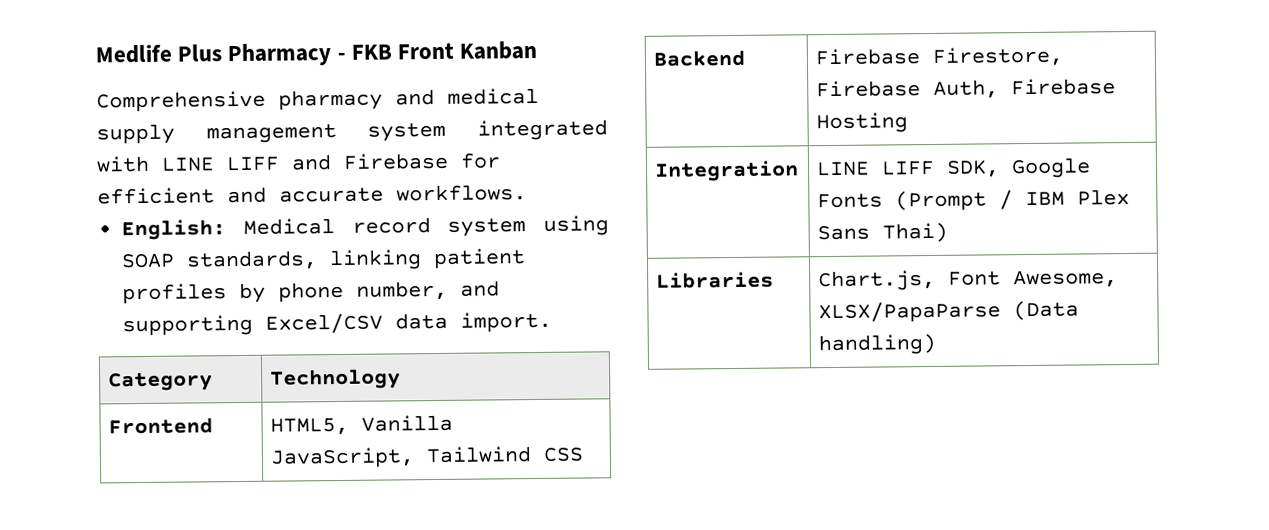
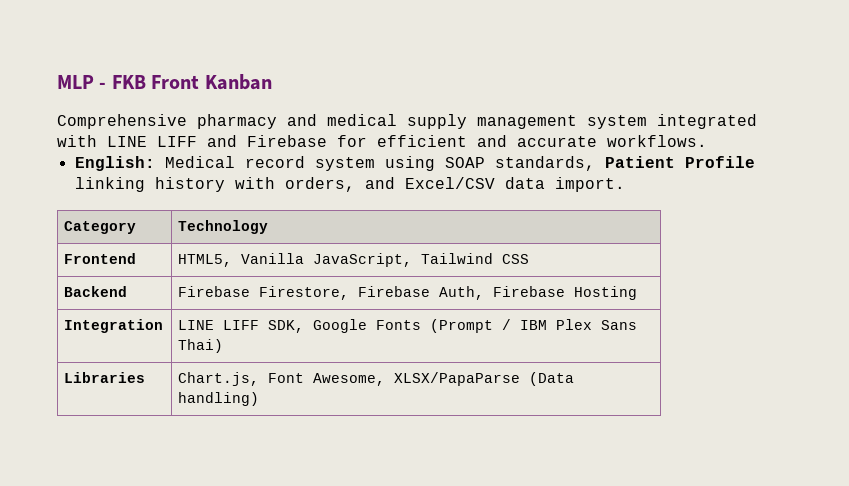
- Medlife Plus Pharmacy - FKB Front Kanban
+ MLP - FKB Front Kanban
- English: Medical record system using SOAP standards, linking patient profiles by phone number, and supporting Excel/CSV data import.
+ English: Medical record system using SOAP standards, Patient Profile linking history with orders, and Excel/CSV data import.

